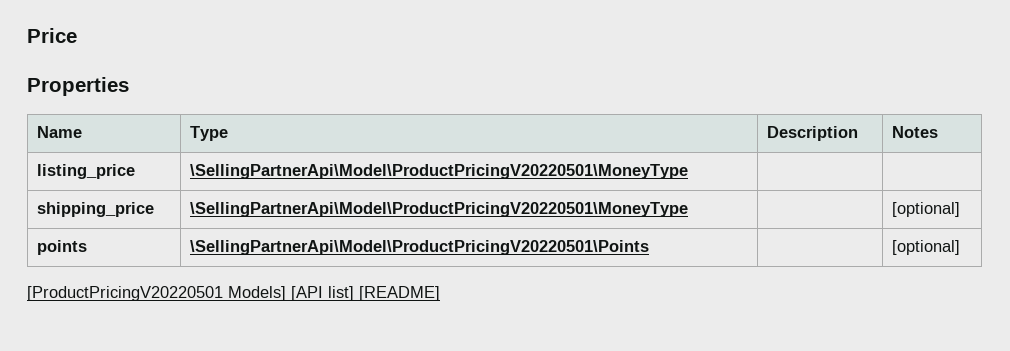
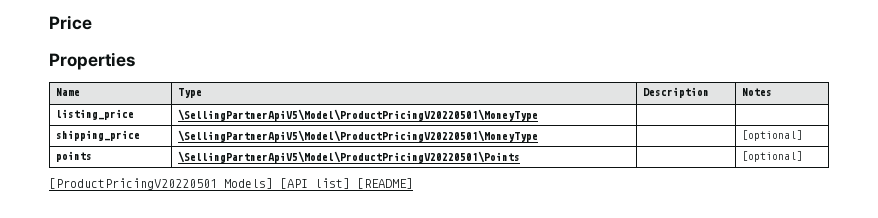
- listing_price | \SellingPartnerApi\Model\ProductPricingV20220501\MoneyType | |
+ listing_price | \SellingPartnerApiV5\Model\ProductPricingV20220501\MoneyType | |
- shipping_price | \SellingPartnerApi\Model\ProductPricingV20220501\MoneyType | | [optional]
+ shipping_price | \SellingPartnerApiV5\Model\ProductPricingV20220501\MoneyType | | [optional]
- points | \SellingPartnerApi\Model\ProductPricingV20220501\Points | | [optional]
+ points | \SellingPartnerApiV5\Model\ProductPricingV20220501\Points | | [optional]

